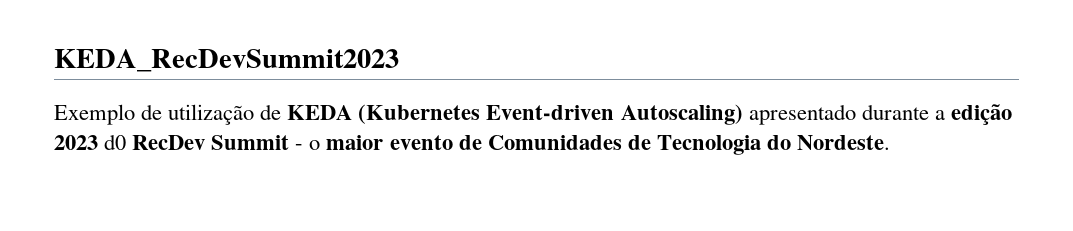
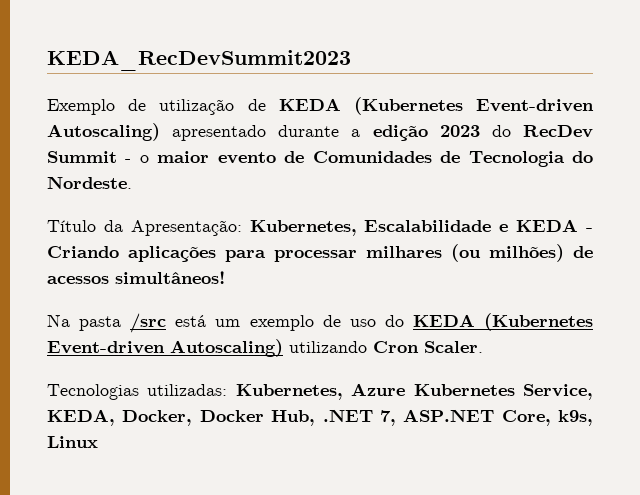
- Exemplo de utilização de KEDA (Kubernetes Event-driven Autoscaling) apresentado durante a edição 2023 d0 RecDev Summit - o maior evento de Comunidades de Tecnologia do Nordeste.
+ Exemplo de utilização de KEDA (Kubernetes Event-driven Autoscaling) apresentado durante a edição 2023 do RecDev Summit - o maior evento de Comunidades de Tecnologia do Nordeste.
+ Título da Apresentação: Kubernetes, Escalabilidade e KEDA - Criando aplicações para processar milhares (ou milhões) de acessos simultâneos!
+ Na pasta /src está um exemplo de uso do KEDA (Kubernetes Event-driven Autoscaling) utilizando Cron Scaler.
+ Tecnologias utilizadas: Kubernetes, Azure Kubernetes Service, KEDA, Docker, Docker Hub, .NET 7, ASP.NET Core, k9s, Linux

